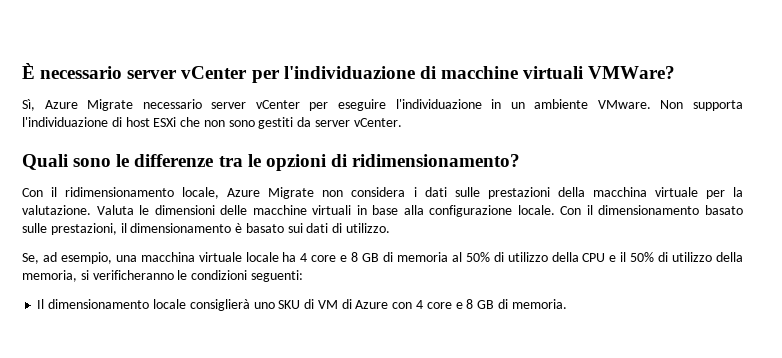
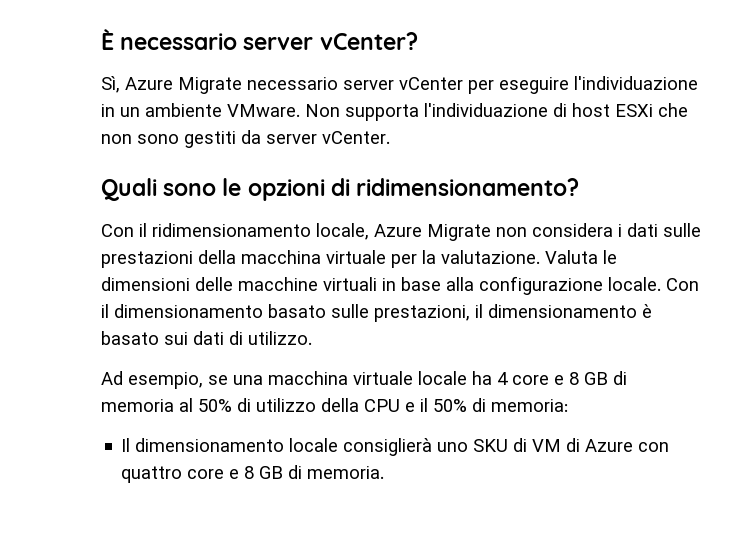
- È necessario server vCenter per l'individuazione di macchine virtuali VMWare?
+ È necessario server vCenter?
- Quali sono le differenze tra le opzioni di ridimensionamento?
+ Quali sono le opzioni di ridimensionamento?
- Se, ad esempio, una macchina virtuale locale ha 4 core e 8 GB di memoria al 50% di utilizzo della CPU e il 50% di utilizzo della memoria, si verificheranno le condizioni seguenti:
+ Ad esempio, se una macchina virtuale locale ha 4 core e 8 GB di memoria al 50% di utilizzo della CPU e il 50% di memoria:
- Il dimensionamento locale consiglierà uno SKU di VM di Azure con 4 core e 8 GB di memoria.
+ Il dimensionamento locale consiglierà uno SKU di VM di Azure con quattro core e 8 GB di memoria.

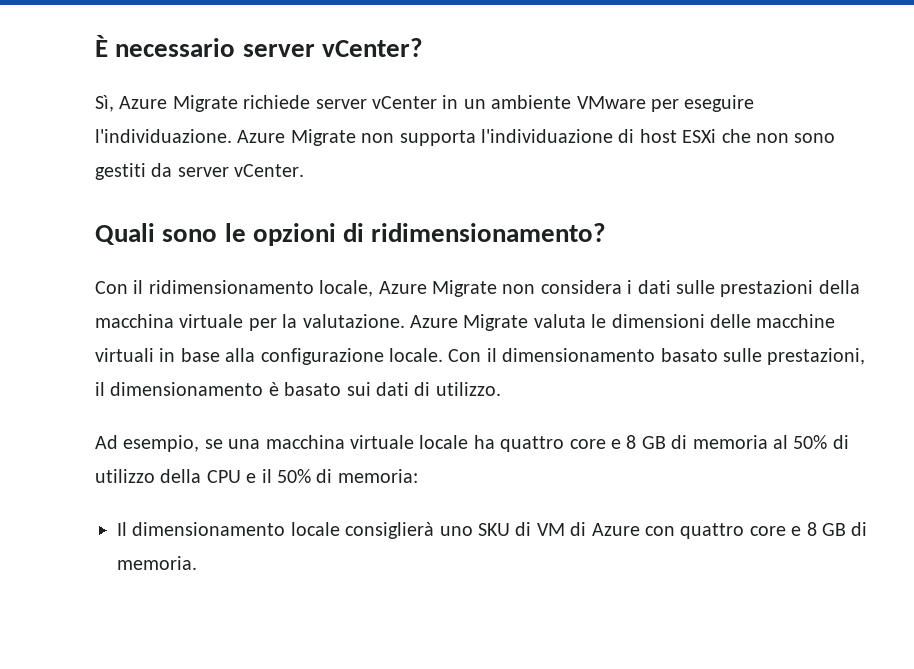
- Sì, Azure Migrate necessario server vCenter per eseguire l'individuazione in un ambiente VMware. Non supporta l'individuazione di host ESXi che non sono gestiti da server vCenter.
+ Sì, Azure Migrate richiede server vCenter in un ambiente VMware per eseguire l'individuazione. Azure Migrate non supporta l'individuazione di host ESXi che non sono gestiti da server vCenter.
- Valuta le dimensioni delle macchine virtuali in base alla configurazione locale.
+ Azure Migrate valuta le dimensioni delle macchine virtuali in base alla configurazione locale.
- Ad esempio, se una macchina virtuale locale ha 4 core e 8 GB di memoria al 50% di utilizzo della CPU e il 50% di memoria:
+ Ad esempio, se una macchina virtuale locale ha quattro core e 8 GB di memoria al 50% di utilizzo della CPU e il 50% di memoria:

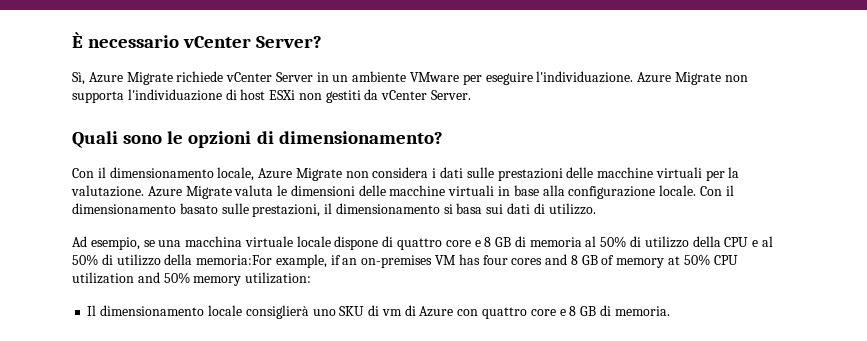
- È necessario server vCenter?
+ È necessario vCenter Server?
- Sì, Azure Migrate richiede server vCenter in un ambiente VMware per eseguire l'individuazione.
+ Sì, Azure Migrate richiede vCenter Server in un ambiente VMware per eseguire l'individuazione.
- Azure Migrate non supporta l'individuazione di host ESXi che non sono gestiti da server vCenter.
+ Azure Migrate non supporta l'individuazione di host ESXi non gestiti da vCenter Server.
- Quali sono le opzioni di ridimensionamento?
- Con il ridimensionamento locale, Azure Migrate non considera i dati sulle prestazioni della macchina virtuale per la valutazione.
+ Quali sono le opzioni di dimensionamento?
+ Con il dimensionamento locale, Azure Migrate non considera i dati sulle prestazioni delle macchine virtuali per la valutazione.
- Con il dimensionamento basato sulle prestazioni, il dimensionamento è basato sui dati di utilizzo.
+ Con il dimensionamento basato sulle prestazioni, il dimensionamento si basa sui dati di utilizzo.
- Ad esempio, se una macchina virtuale locale ha quattro core e 8 GB di memoria al 50% di utilizzo della CPU e il 50% di memoria:
+ Ad esempio, se una macchina virtuale locale dispone di quattro core e 8 GB di memoria al 50% di utilizzo della CPU e al 50% di utilizzo della memoria:For example, if an on-premises VM has four cores and 8 GB of memory at 50% CPU utilization and 50% memory utilization:
- Il dimensionamento locale consiglierà uno SKU di VM di Azure con quattro core e 8 GB di memoria.
+ Il dimensionamento locale consiglierà uno SKU di vm di Azure con quattro core e 8 GB di memoria.

